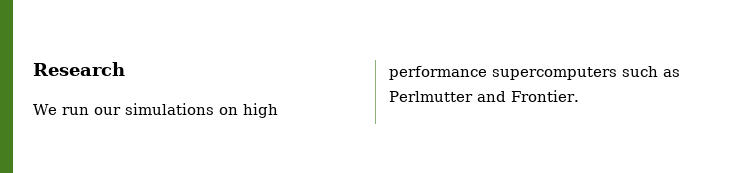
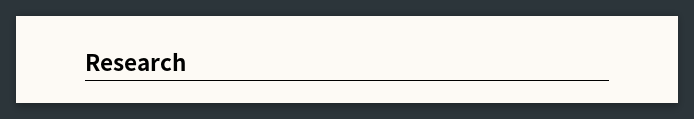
- We run our simulations on high performance supercomputers such as Perlmutter and Frontier.

